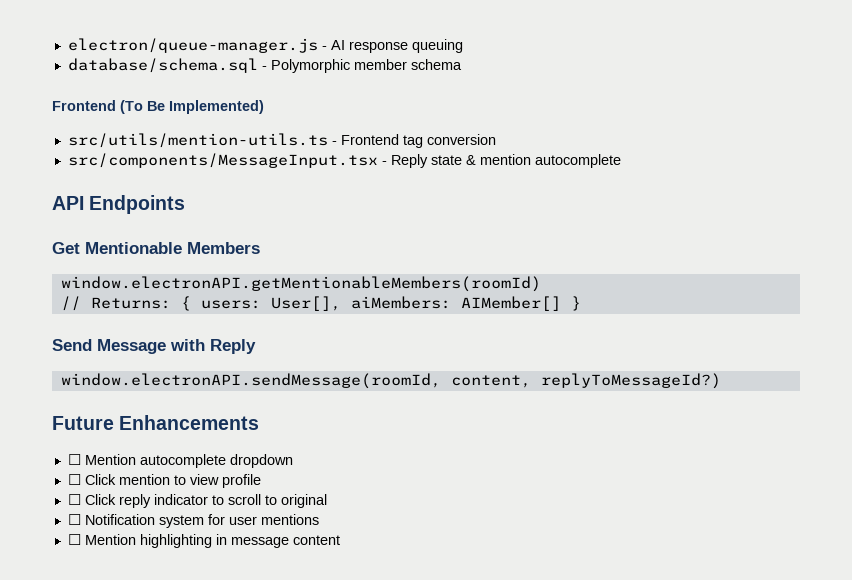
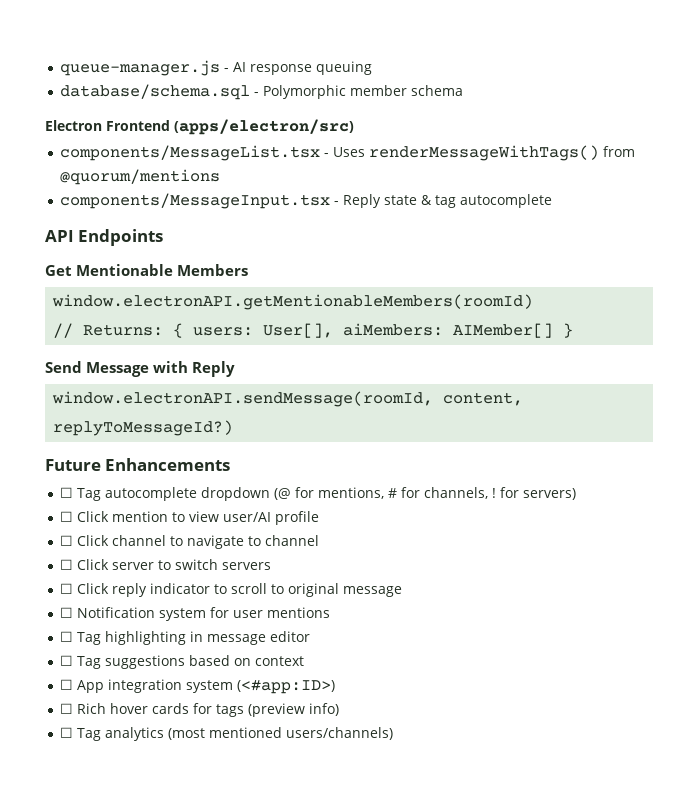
- electron/queue-manager.js - AI response queuing
+ queue-manager.js - AI response queuing
- Frontend (To Be Implemented)
- src/utils/mention-utils.ts - Frontend tag conversion
- src/components/MessageInput.tsx - Reply state & mention autocomplete
+ Electron Frontend (apps/electron/src)
+ components/MessageList.tsx - Uses renderMessageWithTags() from @quorum/mentions
+ components/MessageInput.tsx - Reply state & tag autocomplete
- ☐ Mention autocomplete dropdown
+ ☐ Tag autocomplete dropdown (@ for mentions, # for channels, ! for servers)
- ☐ Click mention to view profile
+ ☐ Click mention to view user/AI profile
+ ☐ Click channel to navigate to channel
+ ☐ Click server to switch servers
- ☐ Click reply indicator to scroll to original
+ ☐ Click reply indicator to scroll to original message
- ☐ Mention highlighting in message content
+ ☐ Tag highlighting in message editor
+ ☐ Tag suggestions based on context
+ ☐ App integration system (<#app:ID>)
+ ☐ Rich hover cards for tags (preview info)
+ ☐ Tag analytics (most mentioned users/channels)

